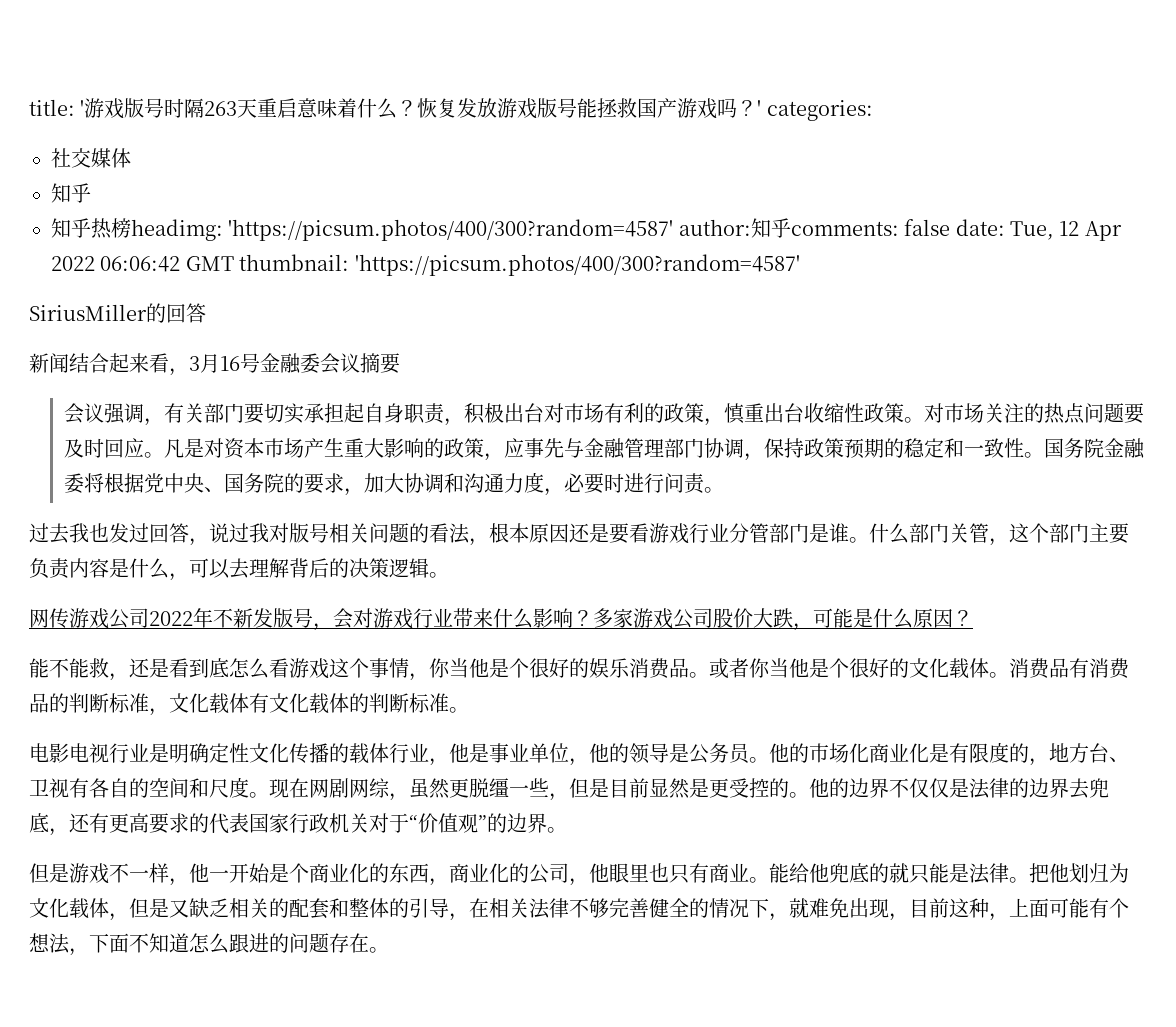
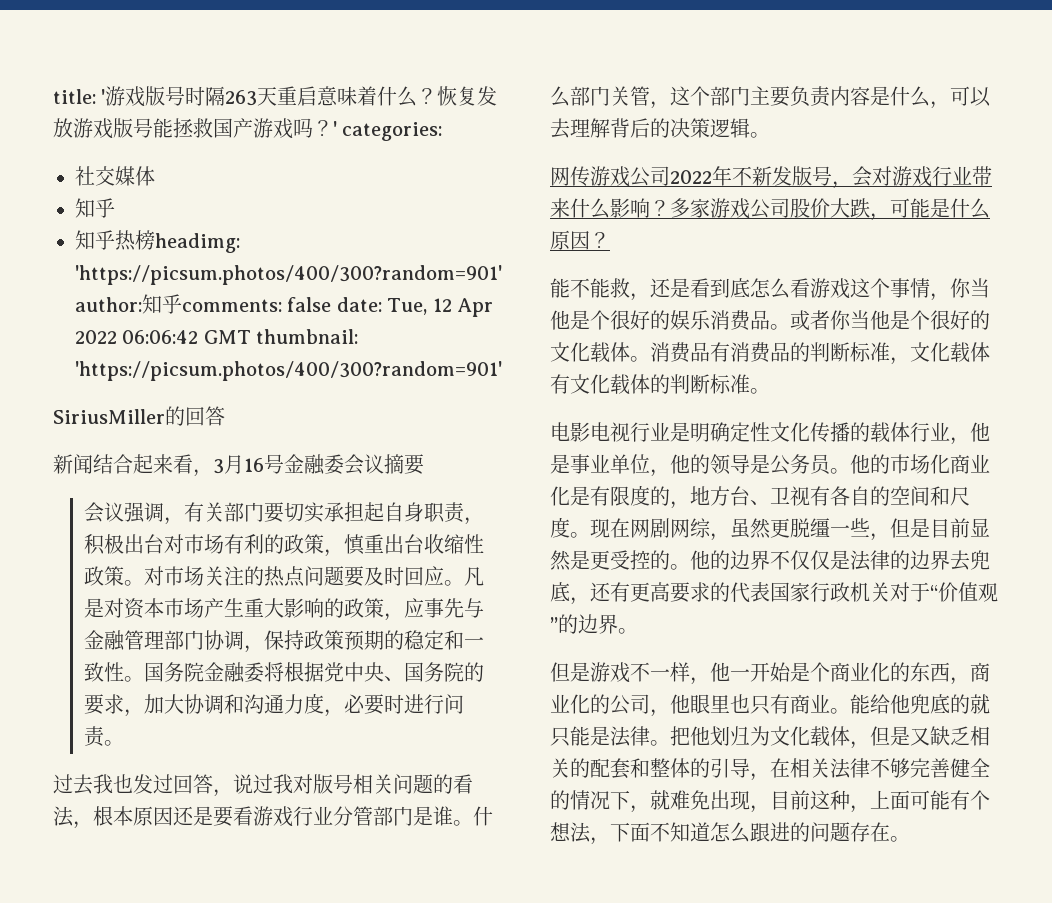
- 知乎热榜headimg: 'https://picsum.photos/400/300?random=4587' author:知乎comments: false date: Tue, 12 Apr 2022 06:06:42 GMT thumbnail: 'https://picsum.photos/400/300?random=4587'
+ 知乎热榜headimg: 'https://picsum.photos/400/300?random=901' author:知乎comments: false date: Tue, 12 Apr 2022 06:06:42 GMT thumbnail: 'https://picsum.photos/400/300?random=901'

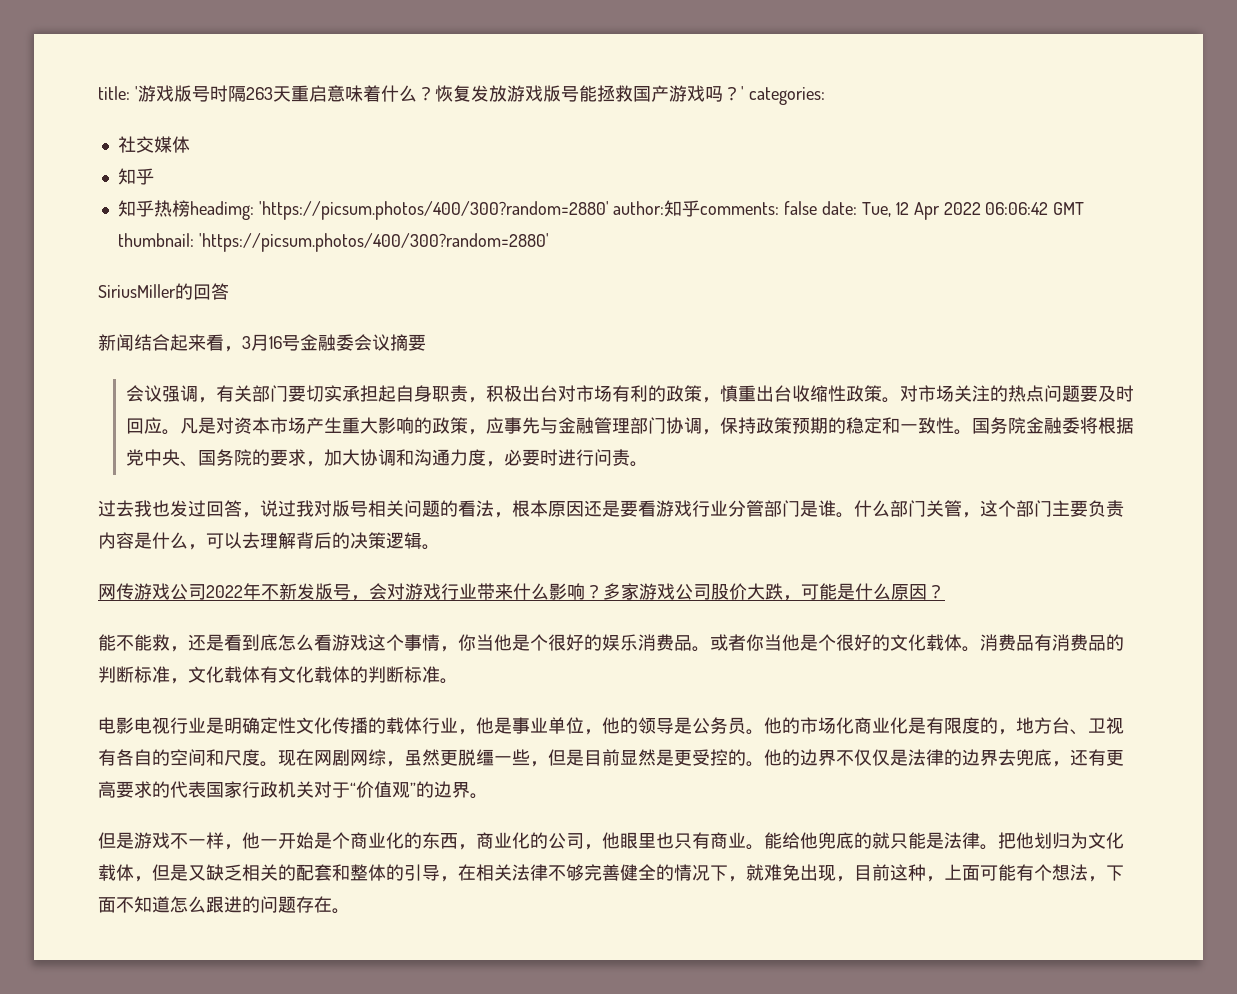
- 知乎热榜headimg: 'https://picsum.photos/400/300?random=901' author:知乎comments: false date: Tue, 12 Apr 2022 06:06:42 GMT thumbnail: 'https://picsum.photos/400/300?random=901'
+ 知乎热榜headimg: 'https://picsum.photos/400/300?random=2880' author:知乎comments: false date: Tue, 12 Apr 2022 06:06:42 GMT thumbnail: 'https://picsum.photos/400/300?random=2880'

